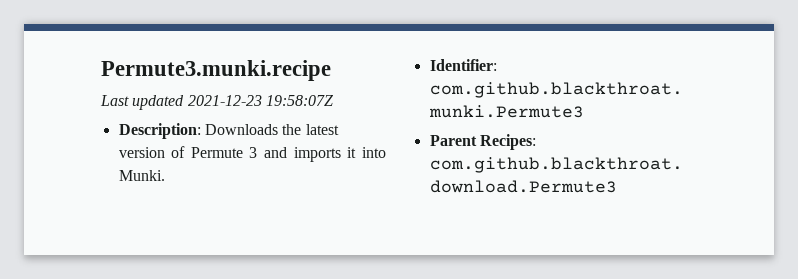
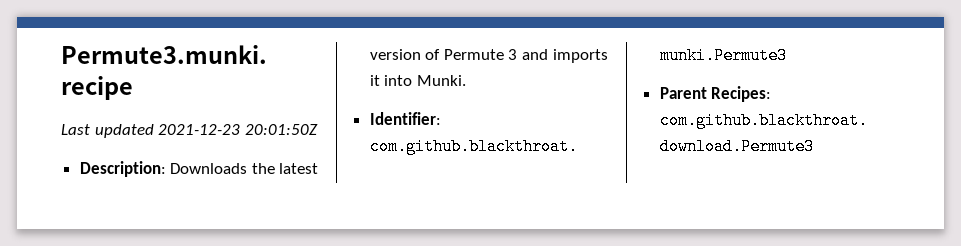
- Last updated 2021-12-23 19:58:07Z
+ Last updated 2021-12-23 20:01:50Z

